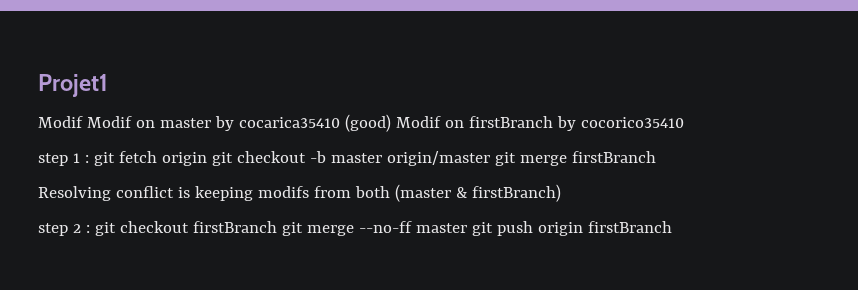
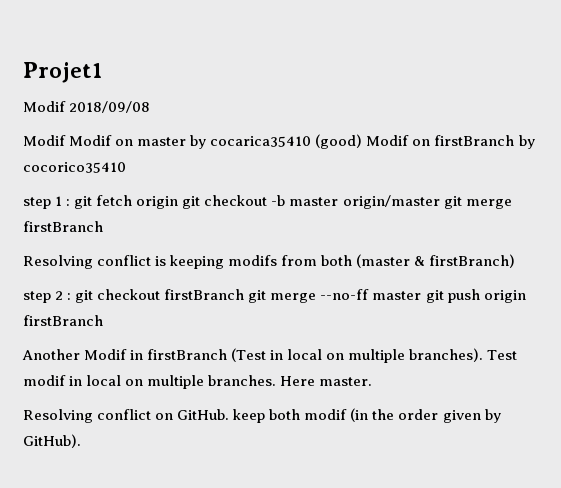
+ Modif 2018/09/08
+ Another Modif in firstBranch (Test in local on multiple branches). Test modif in local on multiple branches. Here master.
+ Resolving conflict on GitHub. keep both modif (in the order given by GitHub).

